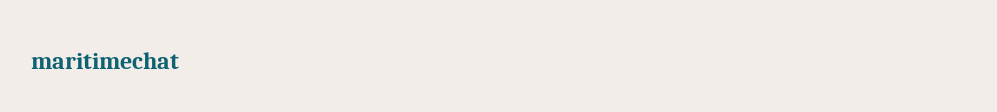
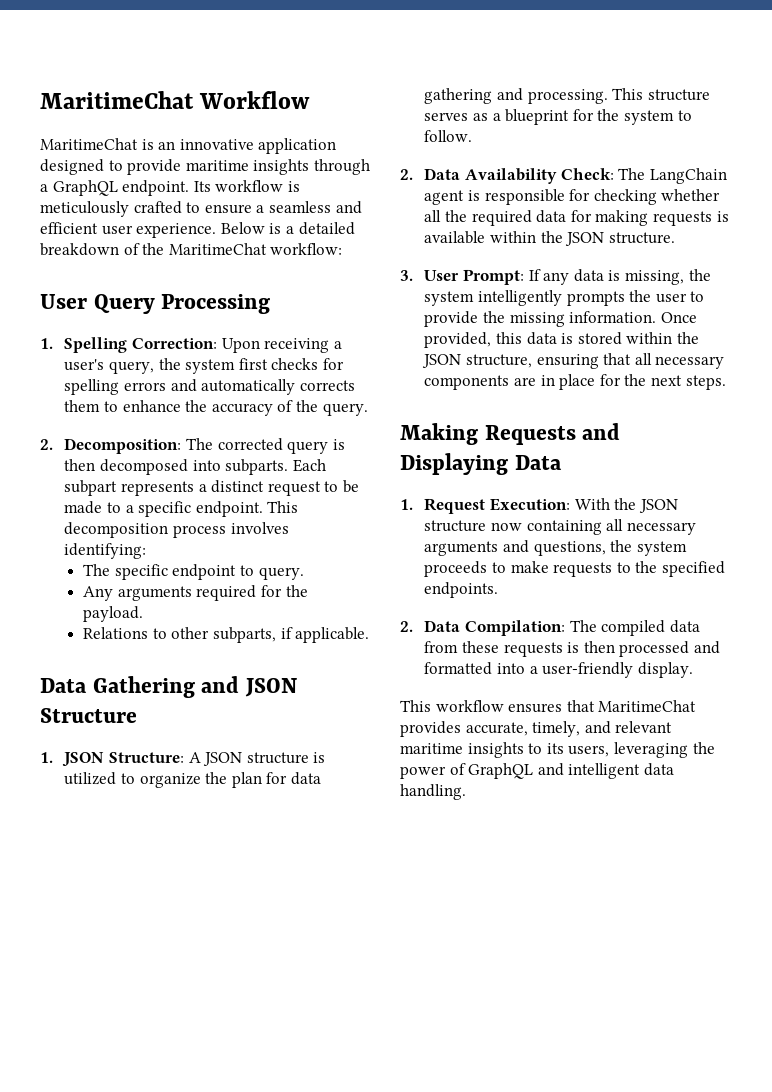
- maritimechat
+ MaritimeChat Workflow
+ MaritimeChat is an innovative application designed to provide maritime insights through a GraphQL endpoint. Its workflow is meticulously crafted to ensure a seamless and efficient user experience. Below is a detailed breakdown of the MaritimeChat workflow:
+ User Query Processing
+ 1. Spelling Correction: Upon receiving a user's query, the system first checks for spelling errors and automatically corrects them to enhance the accuracy of the query.
+ 2. Decomposition: The corrected query is then decomposed into subparts. Each subpart represents a distinct request to be made to a specific endpoint. This decomposition process involves identifying:
+ The specific endpoint to query.
+ Any arguments required for the payload.
+ Relations to other subparts, if applicable.
+ Data Gathering and JSON Structure
+ 1. JSON Structure: A JSON structure is utilized to organize the plan for data gathering and processing. This structure serves as a blueprint for the system to follow.
+ 2. Data Availability Check: The LangChain agent is responsible for checking whether all the required data for making requests is available within the JSON structure.
+ 3. User Prompt: If any data is missing, the system intelligently prompts the user to provide the missing information. Once provided, this data is stored within the JSON structure, ensuring that all necessary components are in place for the next steps.
+ Making Requests and Displaying Data
+ 1. Request Execution: With the JSON structure now containing all necessary arguments and questions, the system proceeds to make requests to the specified endpoints.
+ 2. Data Compilation: The compiled data from these requests is then processed and formatted into a user-friendly display.
+ This workflow ensures that MaritimeChat provides accurate, timely, and relevant maritime insights to its users, leveraging the power of GraphQL and intelligent data handling.

